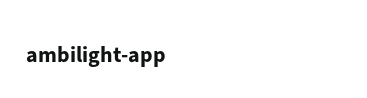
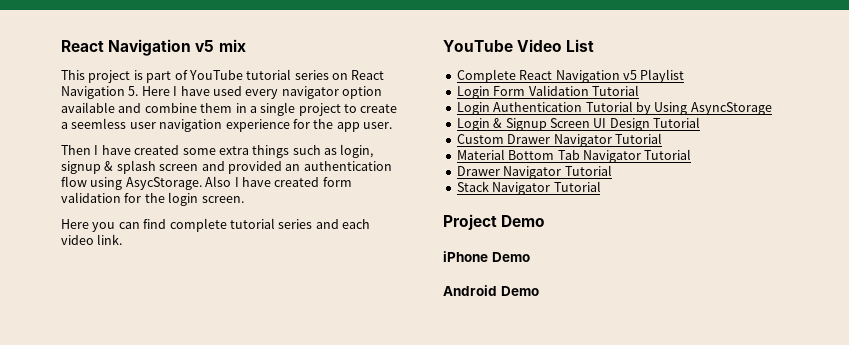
- ambilight-app
+ React Navigation v5 mix
+ This project is part of YouTube tutorial series on React Navigation 5. Here I have used every navigator option available and combine them in a single project to create a seemless user navigation experience for the app user.
+ Then I have created some extra things such as login, signup & splash screen and provided an authentication flow using AsycStorage. Also I have created form validation for the login screen.
+ Here you can find complete tutorial series and each video link.
+ YouTube Video List
+ Complete React Navigation v5 Playlist
+ Login Form Validation Tutorial
+ Login Authentication Tutorial by Using AsyncStorage
+ Login & Signup Screen UI Design Tutorial
+ Custom Drawer Navigator Tutorial
+ Material Bottom Tab Navigator Tutorial
+ Drawer Navigator Tutorial
+ Stack Navigator Tutorial
+ Project Demo
+ iPhone Demo
+ Android Demo

